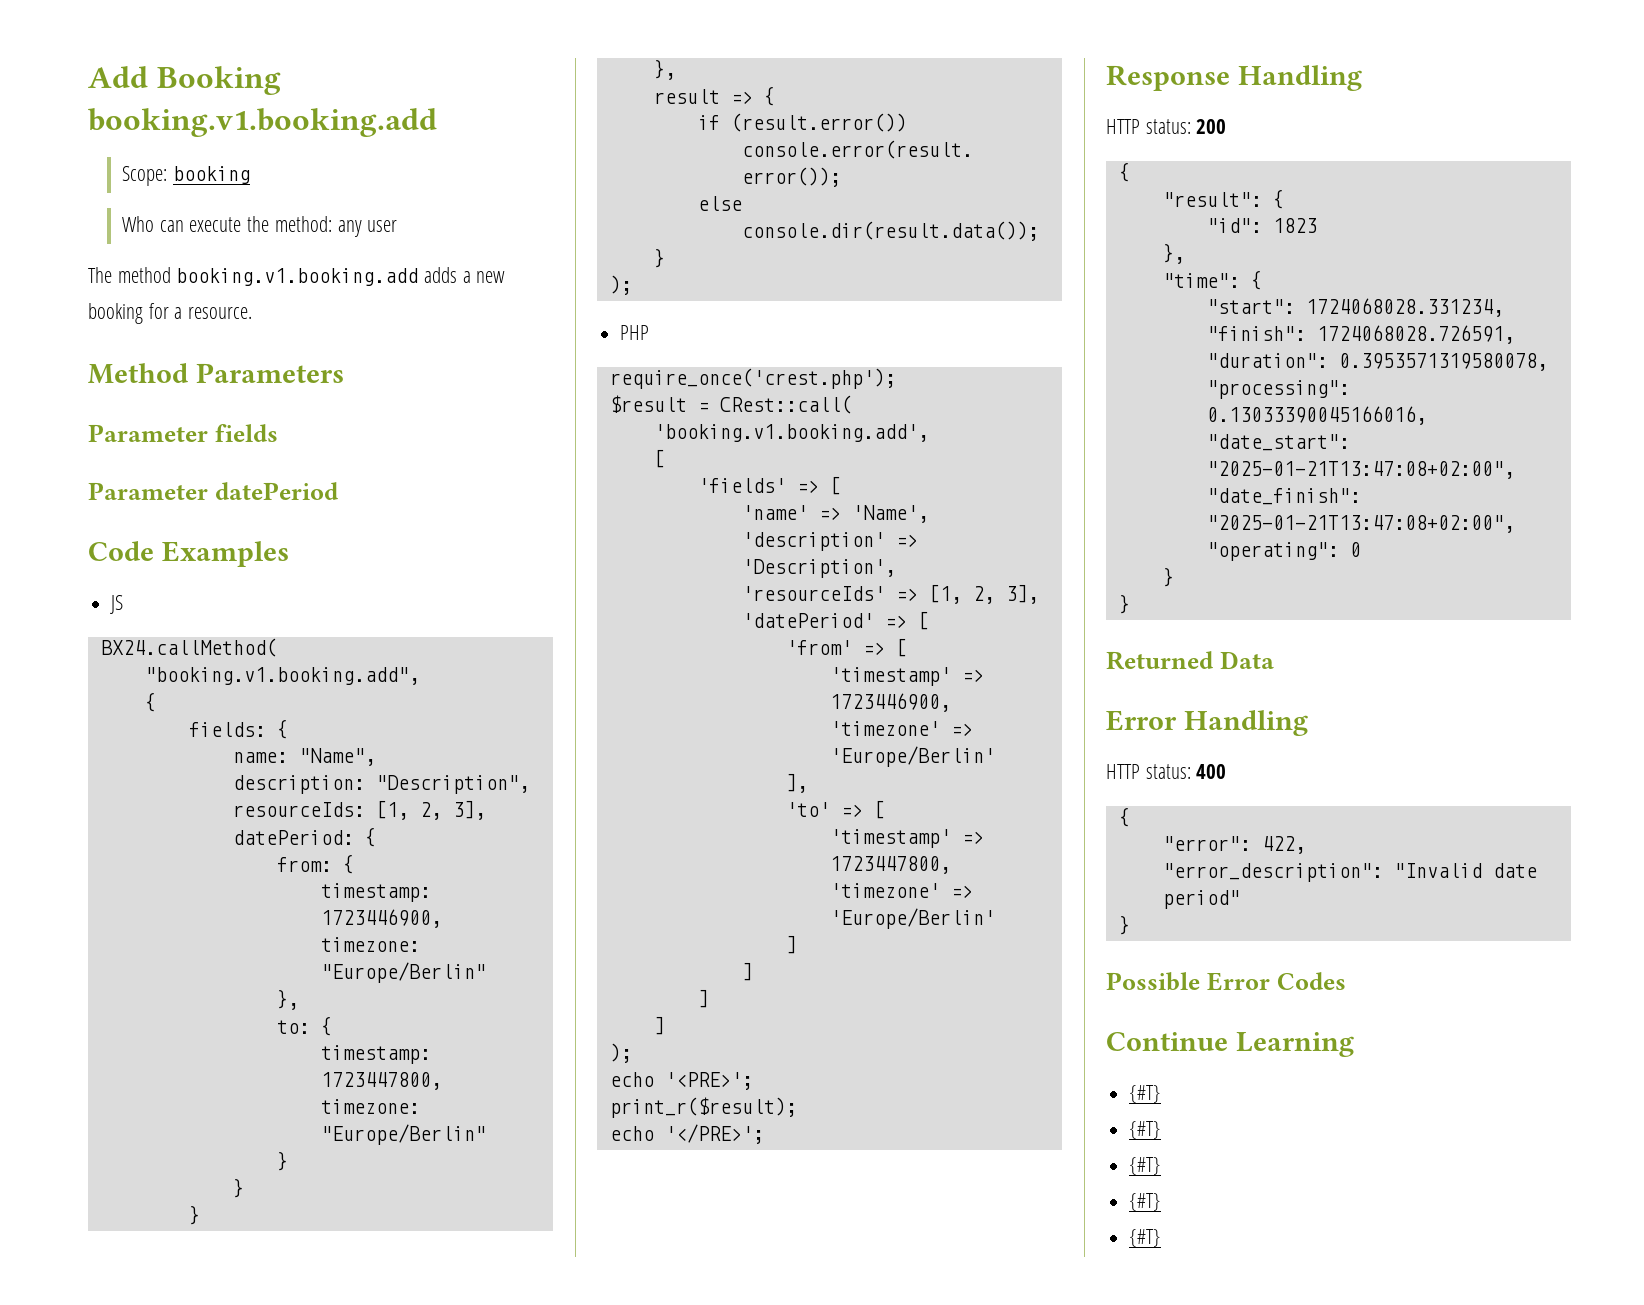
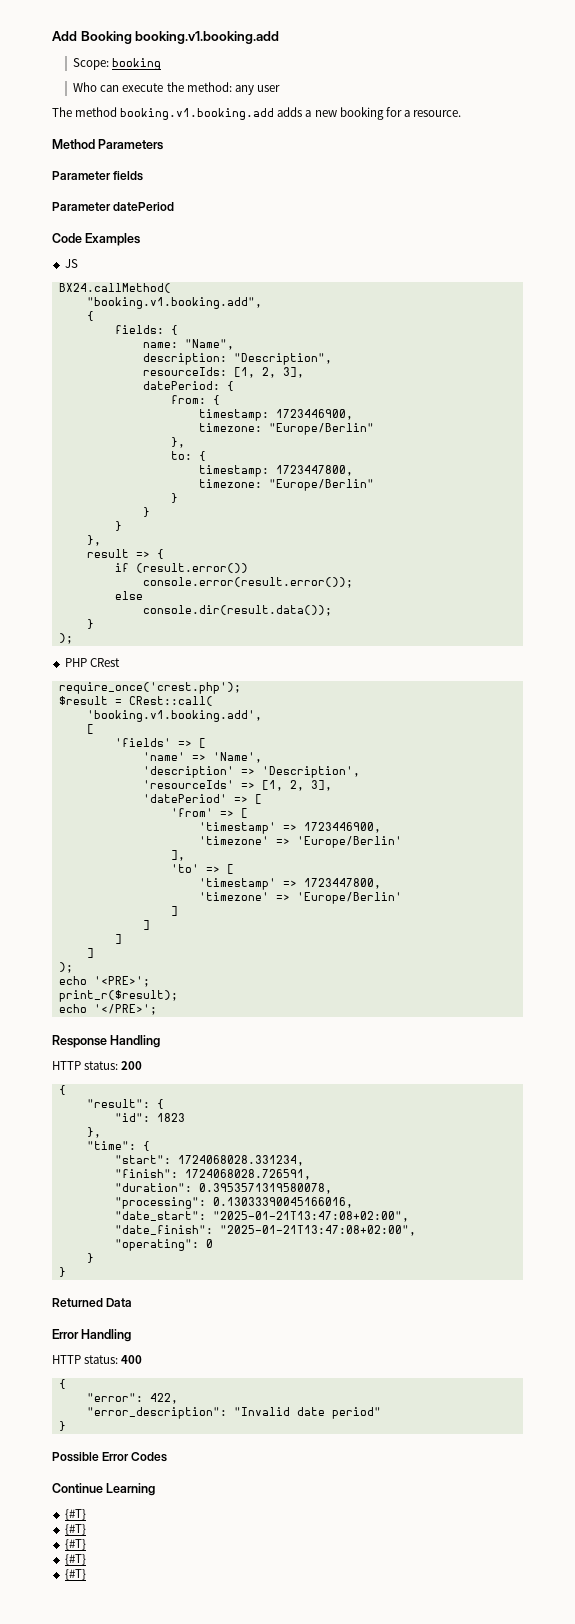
- PHP
+ PHP CRest

